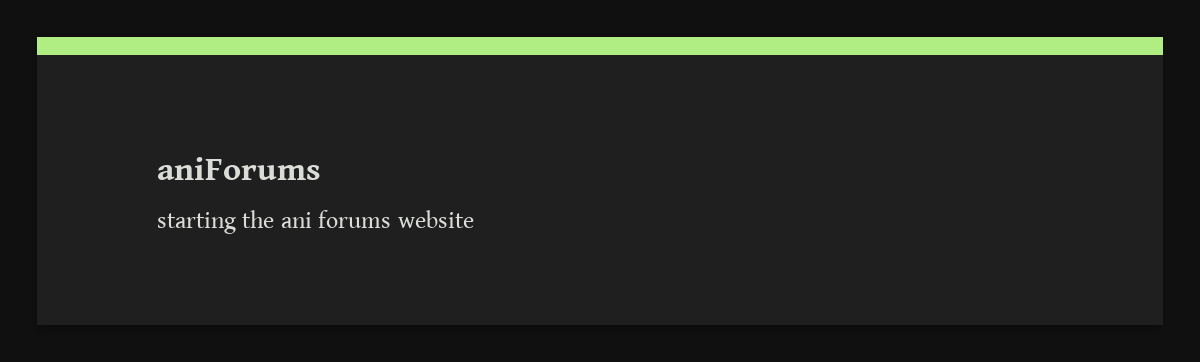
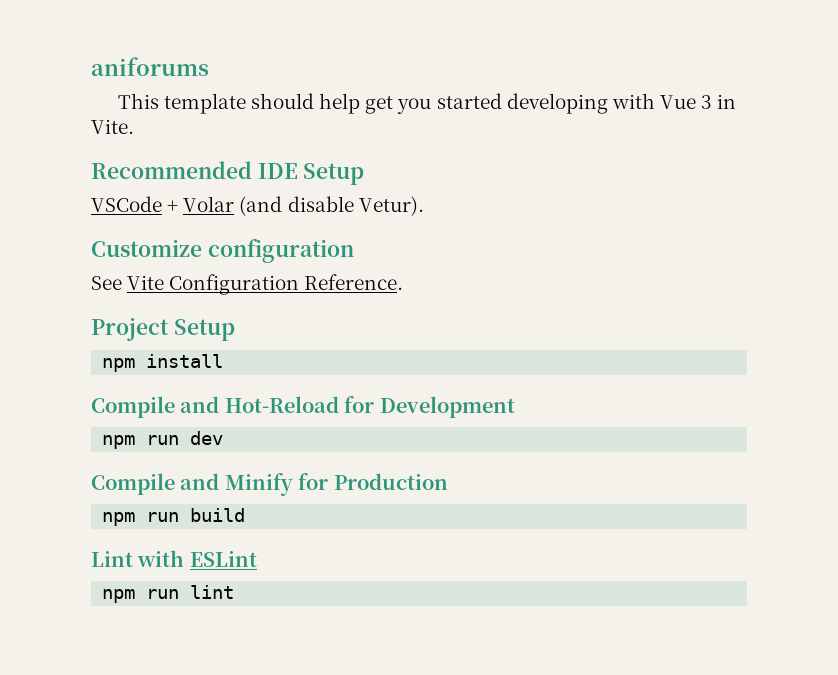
- aniForums
- starting the ani forums website
+ aniforums
+ This template should help get you started developing with Vue 3 in Vite.
+ Recommended IDE Setup
+ VSCode + Volar (and disable Vetur).
+ Customize configuration
+ See Vite Configuration Reference.
+ Project Setup
+ npm install
+ Compile and Hot-Reload for Development
+ npm run dev
+ Compile and Minify for Production
+ npm run build
+ Lint with ESLint
+ npm run lint

